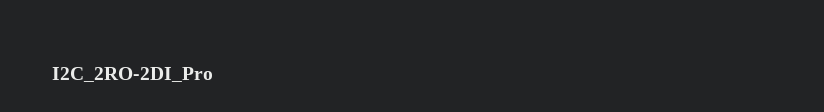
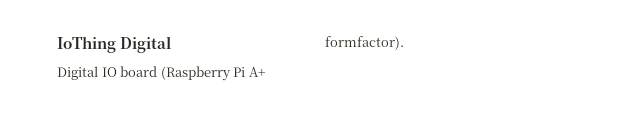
- I2C_2RO-2DI_Pro
+ IoThing Digital
+ Digital IO board (Raspberry Pi A+ formfactor).

